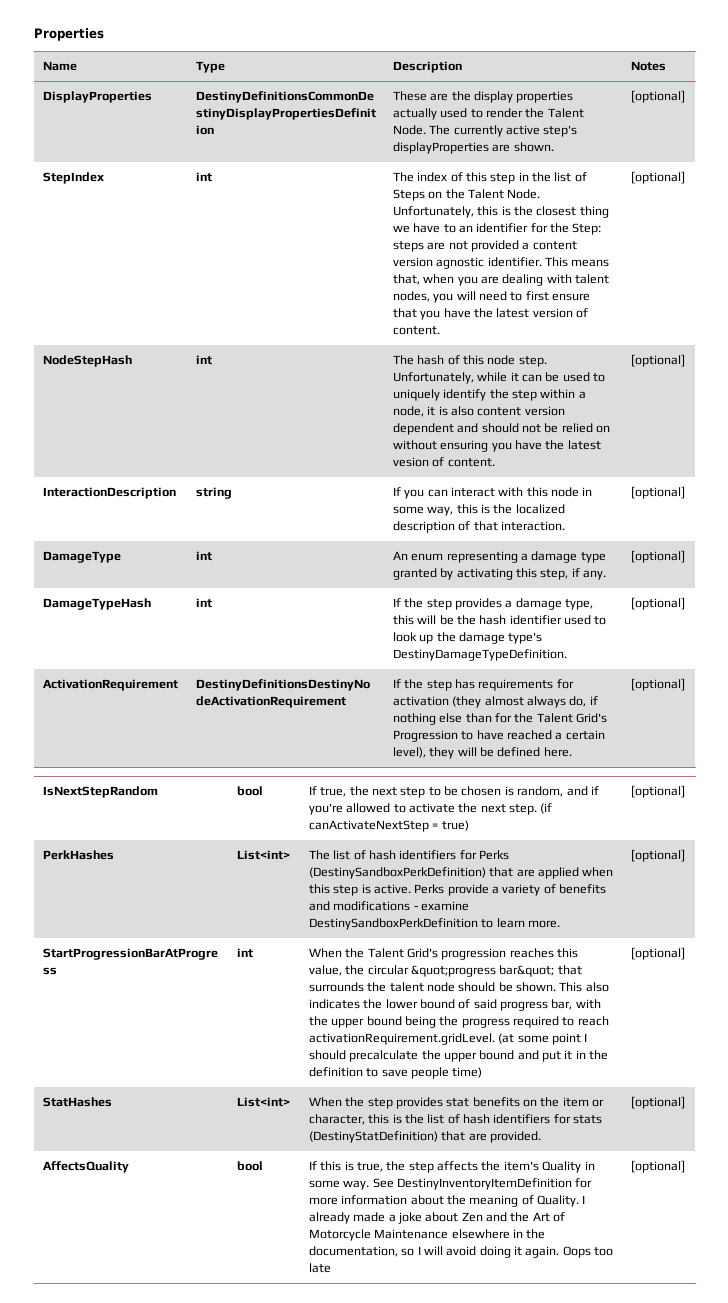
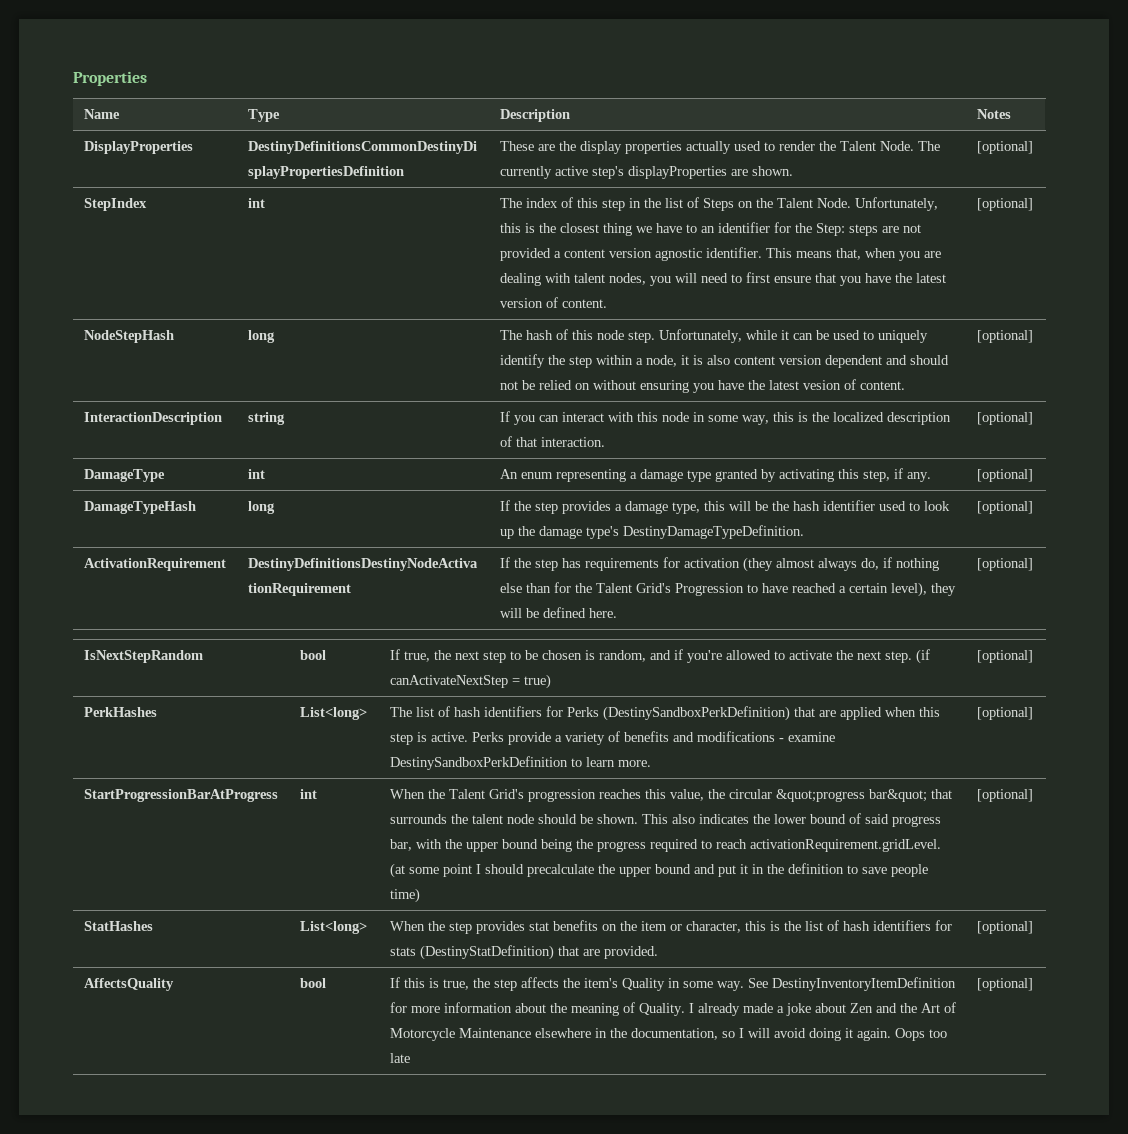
- NodeStepHash | int
+ NodeStepHash | long
- DamageTypeHash | int | If the step provides a damage type, this will be the hash identifier used to look up the damage type's DestinyDamageTypeDefinition. | [optional]
+ DamageTypeHash | long | If the step provides a damage type, this will be the hash identifier used to look up the damage type's DestinyDamageTypeDefinition. | [optional]
- PerkHashes | List<int> | The list of hash identifiers for Perks (DestinySandboxPerkDefinition) that are applied when this step is active. Perks provide a variety of benefits and modifications - examine DestinySandboxPerkDefinition to learn more. | [optional]
+ PerkHashes | List<long> | The list of hash identifiers for Perks (DestinySandboxPerkDefinition) that are applied when this step is active. Perks provide a variety of benefits and modifications - examine DestinySandboxPerkDefinition to learn more. | [optional]
- StatHashes | List<int> | When the step provides stat benefits on the item or character, this is the list of hash identifiers for stats (DestinyStatDefinition) that are provided. | [optional]
+ StatHashes | List<long> | When the step provides stat benefits on the item or character, this is the list of hash identifiers for stats (DestinyStatDefinition) that are provided. | [optional]

